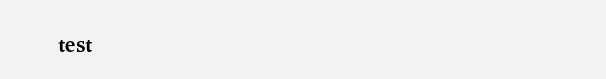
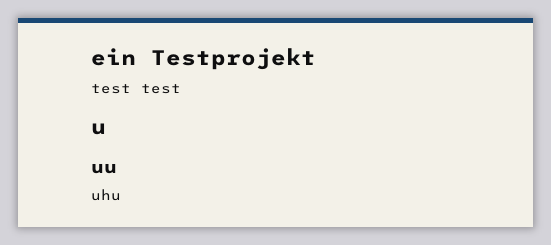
- test
+ ein Testprojekt
+ test test
+ u
+ uu
+ uhu

